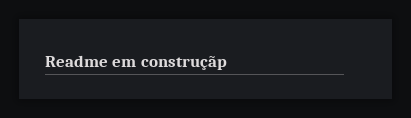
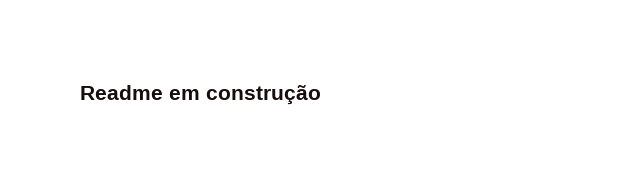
- Readme em construçãp
+ Readme em construção

